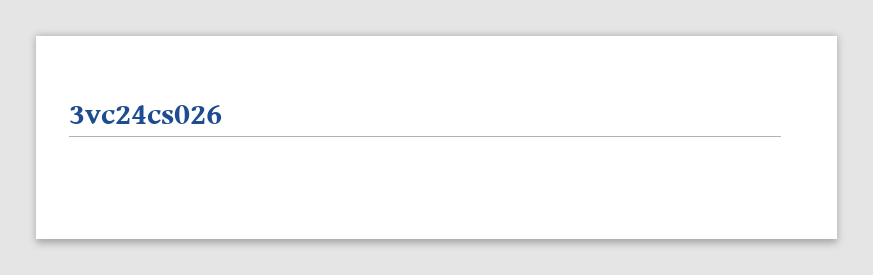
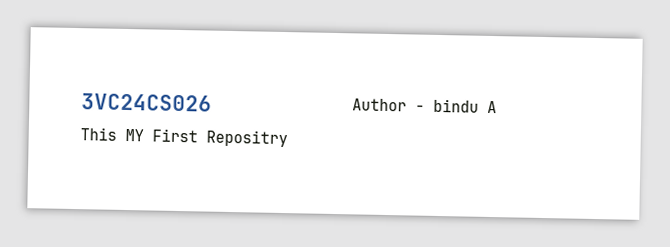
- 3vc24cs026
+ 3VC24CS026
+ This MY First Repositry Author - bindu A

